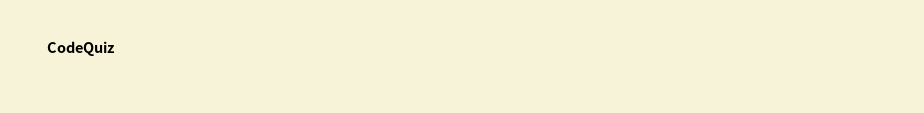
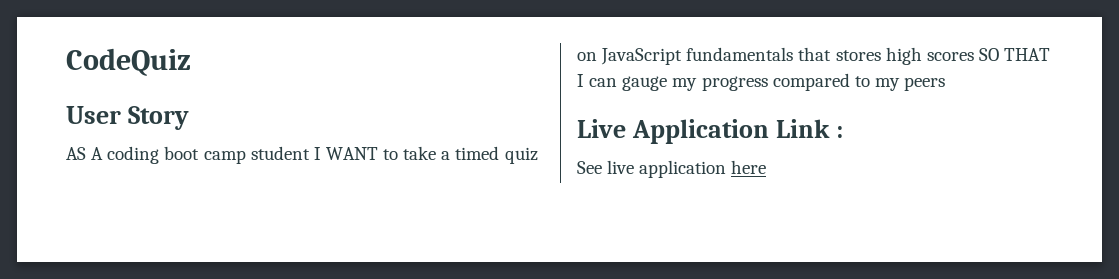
+ User Story
+ AS A coding boot camp student I WANT to take a timed quiz on JavaScript fundamentals that stores high scores SO THAT I can gauge my progress compared to my peers
+ Live Application Link :
+ See live application here

